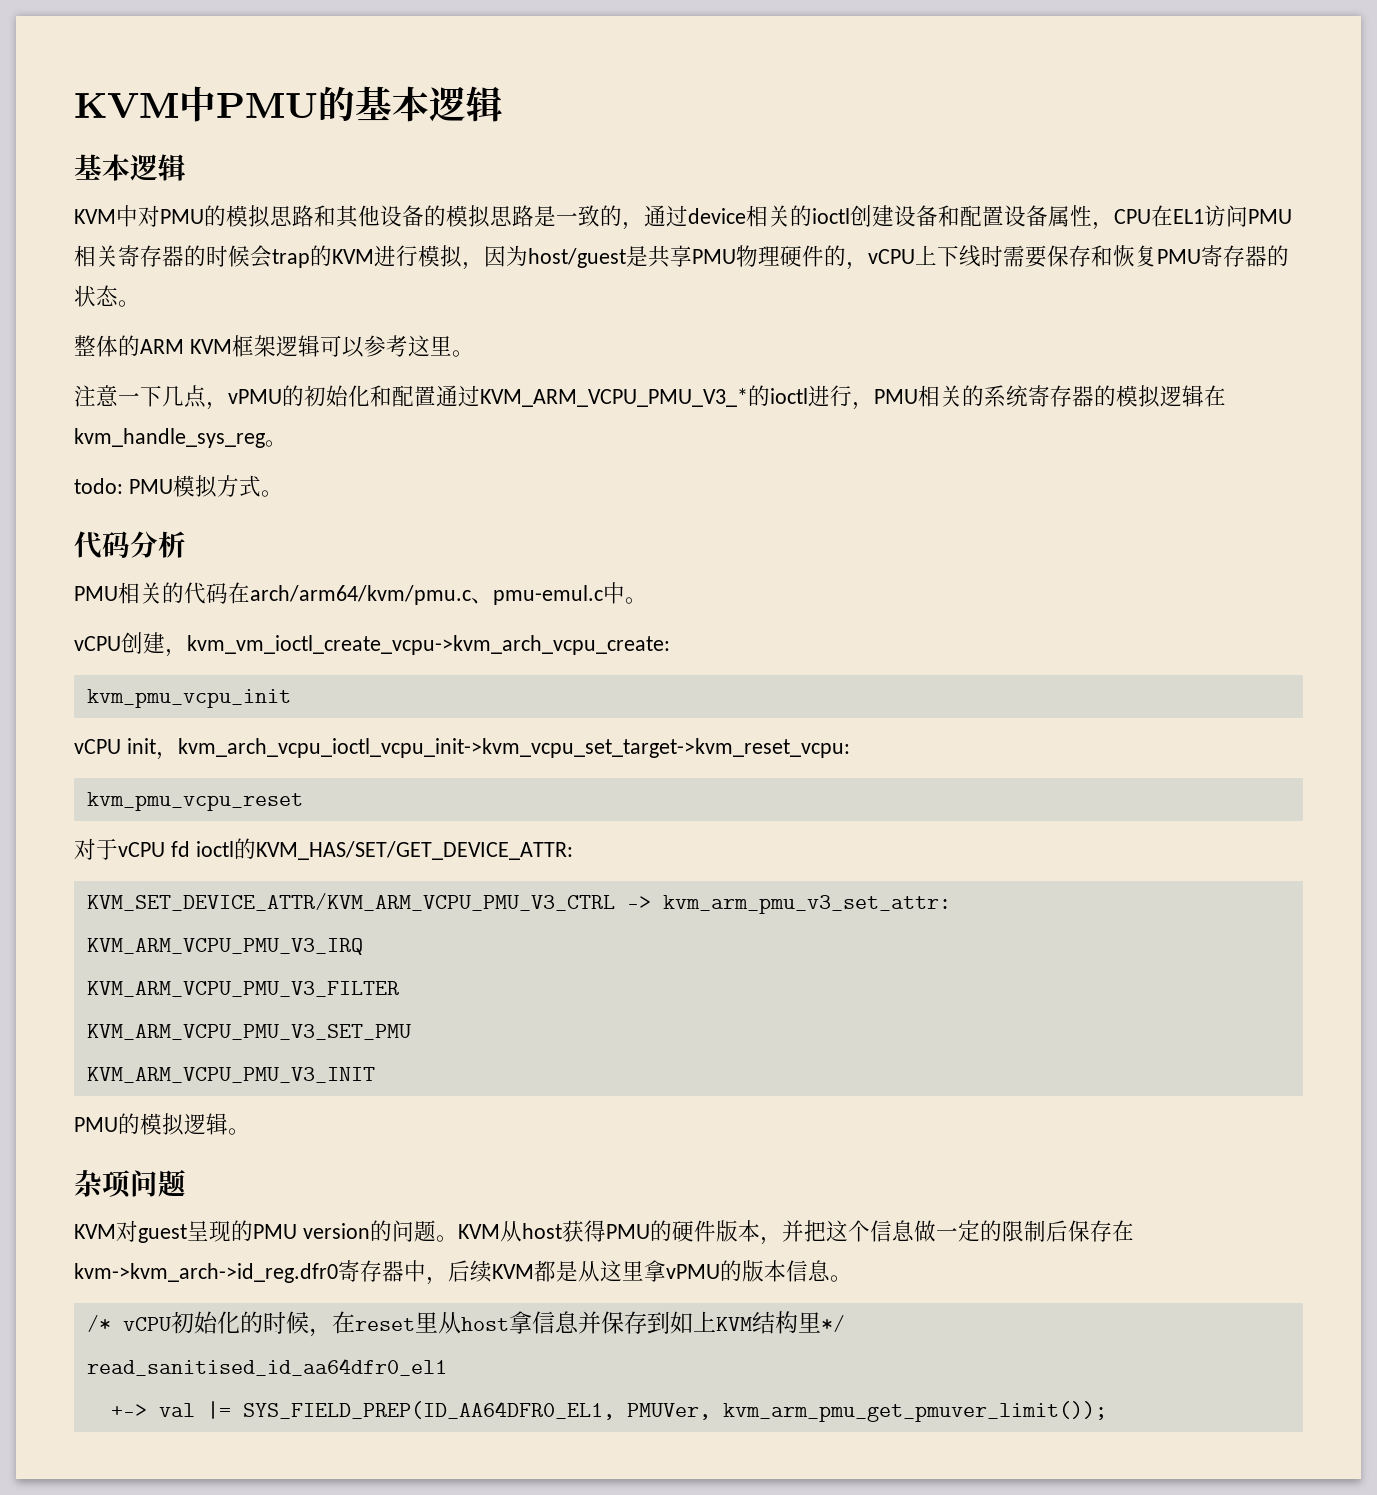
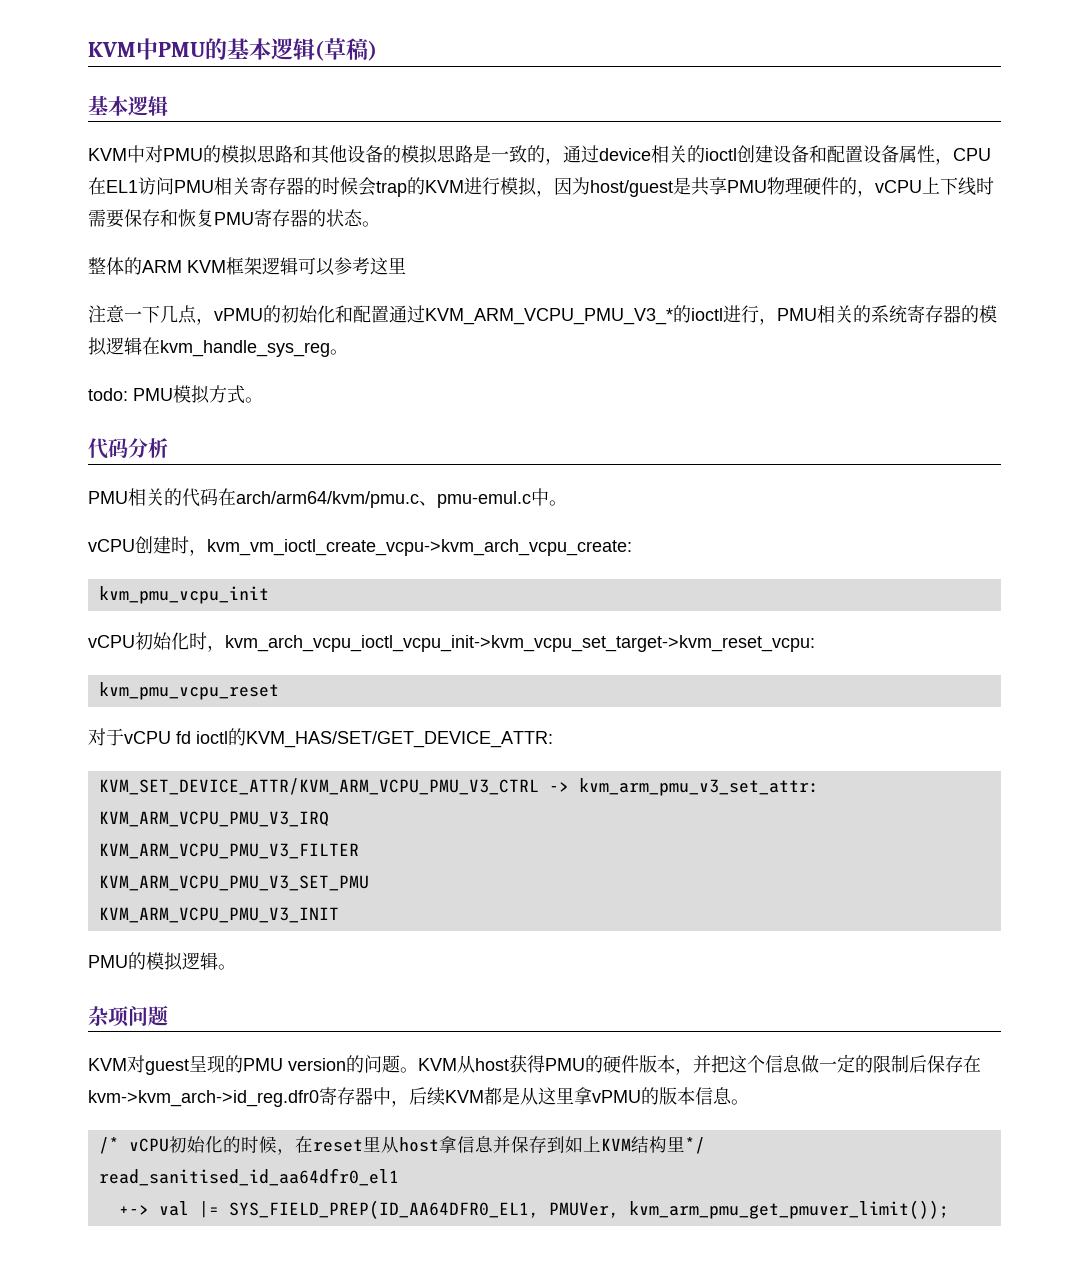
- KVM中PMU的基本逻辑
+ KVM中PMU的基本逻辑(草稿)
- 整体的ARM KVM框架逻辑可以参考这里。
+ 整体的ARM KVM框架逻辑可以参考这里
- vCPU创建，kvm_vm_ioctl_create_vcpu->kvm_arch_vcpu_create:
+ vCPU创建时，kvm_vm_ioctl_create_vcpu->kvm_arch_vcpu_create:
- vCPU init，kvm_arch_vcpu_ioctl_vcpu_init->kvm_vcpu_set_target->kvm_reset_vcpu:
+ vCPU初始化时，kvm_arch_vcpu_ioctl_vcpu_init->kvm_vcpu_set_target->kvm_reset_vcpu:

